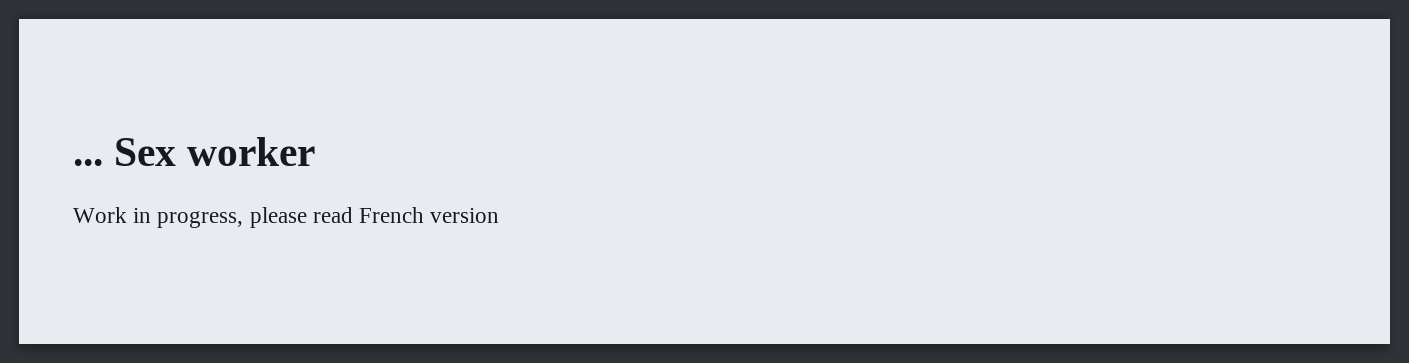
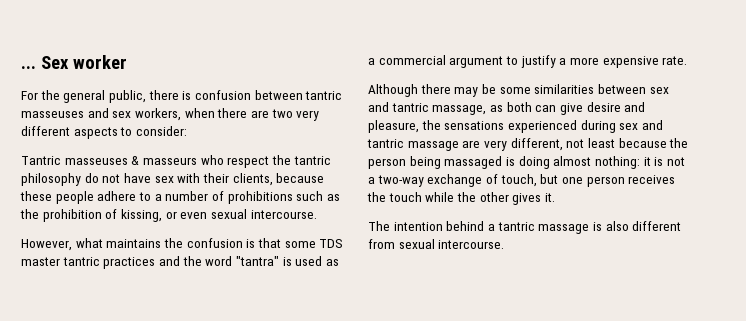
- Work in progress, please read French version
+ For the general public, there is confusion between tantric masseuses and sex workers, when there are two very different aspects to consider:
+ Tantric masseuses & masseurs who respect the tantric philosophy do not have sex with their clients, because these people adhere to a number of prohibitions such as the prohibition of kissing, or even sexual intercourse.
+ However, what maintains the confusion is that some TDS master tantric practices and the word "tantra" is used as a commercial argument to justify a more expensive rate.
+ Although there may be some similarities between sex and tantric massage, as both can give desire and pleasure, the sensations experienced during sex and tantric massage are very different, not least because the person being massaged is doing almost nothing: it is not a two-way exchange of touch, but one person receives the touch while the other gives it.
+ The intention behind a tantric massage is also different from sexual intercourse.

